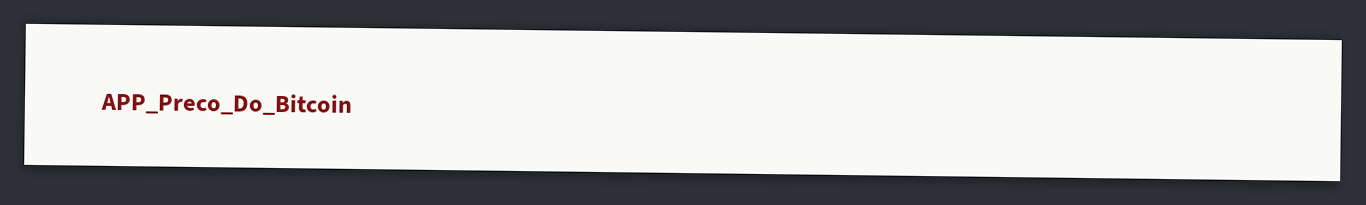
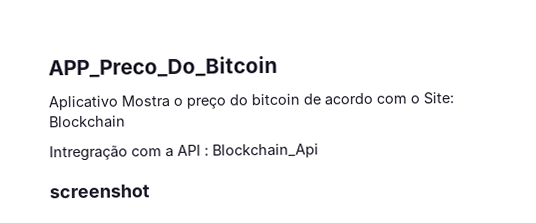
+ Aplicativo Mostra o preço do bitcoin de acordo com o Site: Blockchain
+ Intregração com a API : Blockchain_Api
+ screenshot

